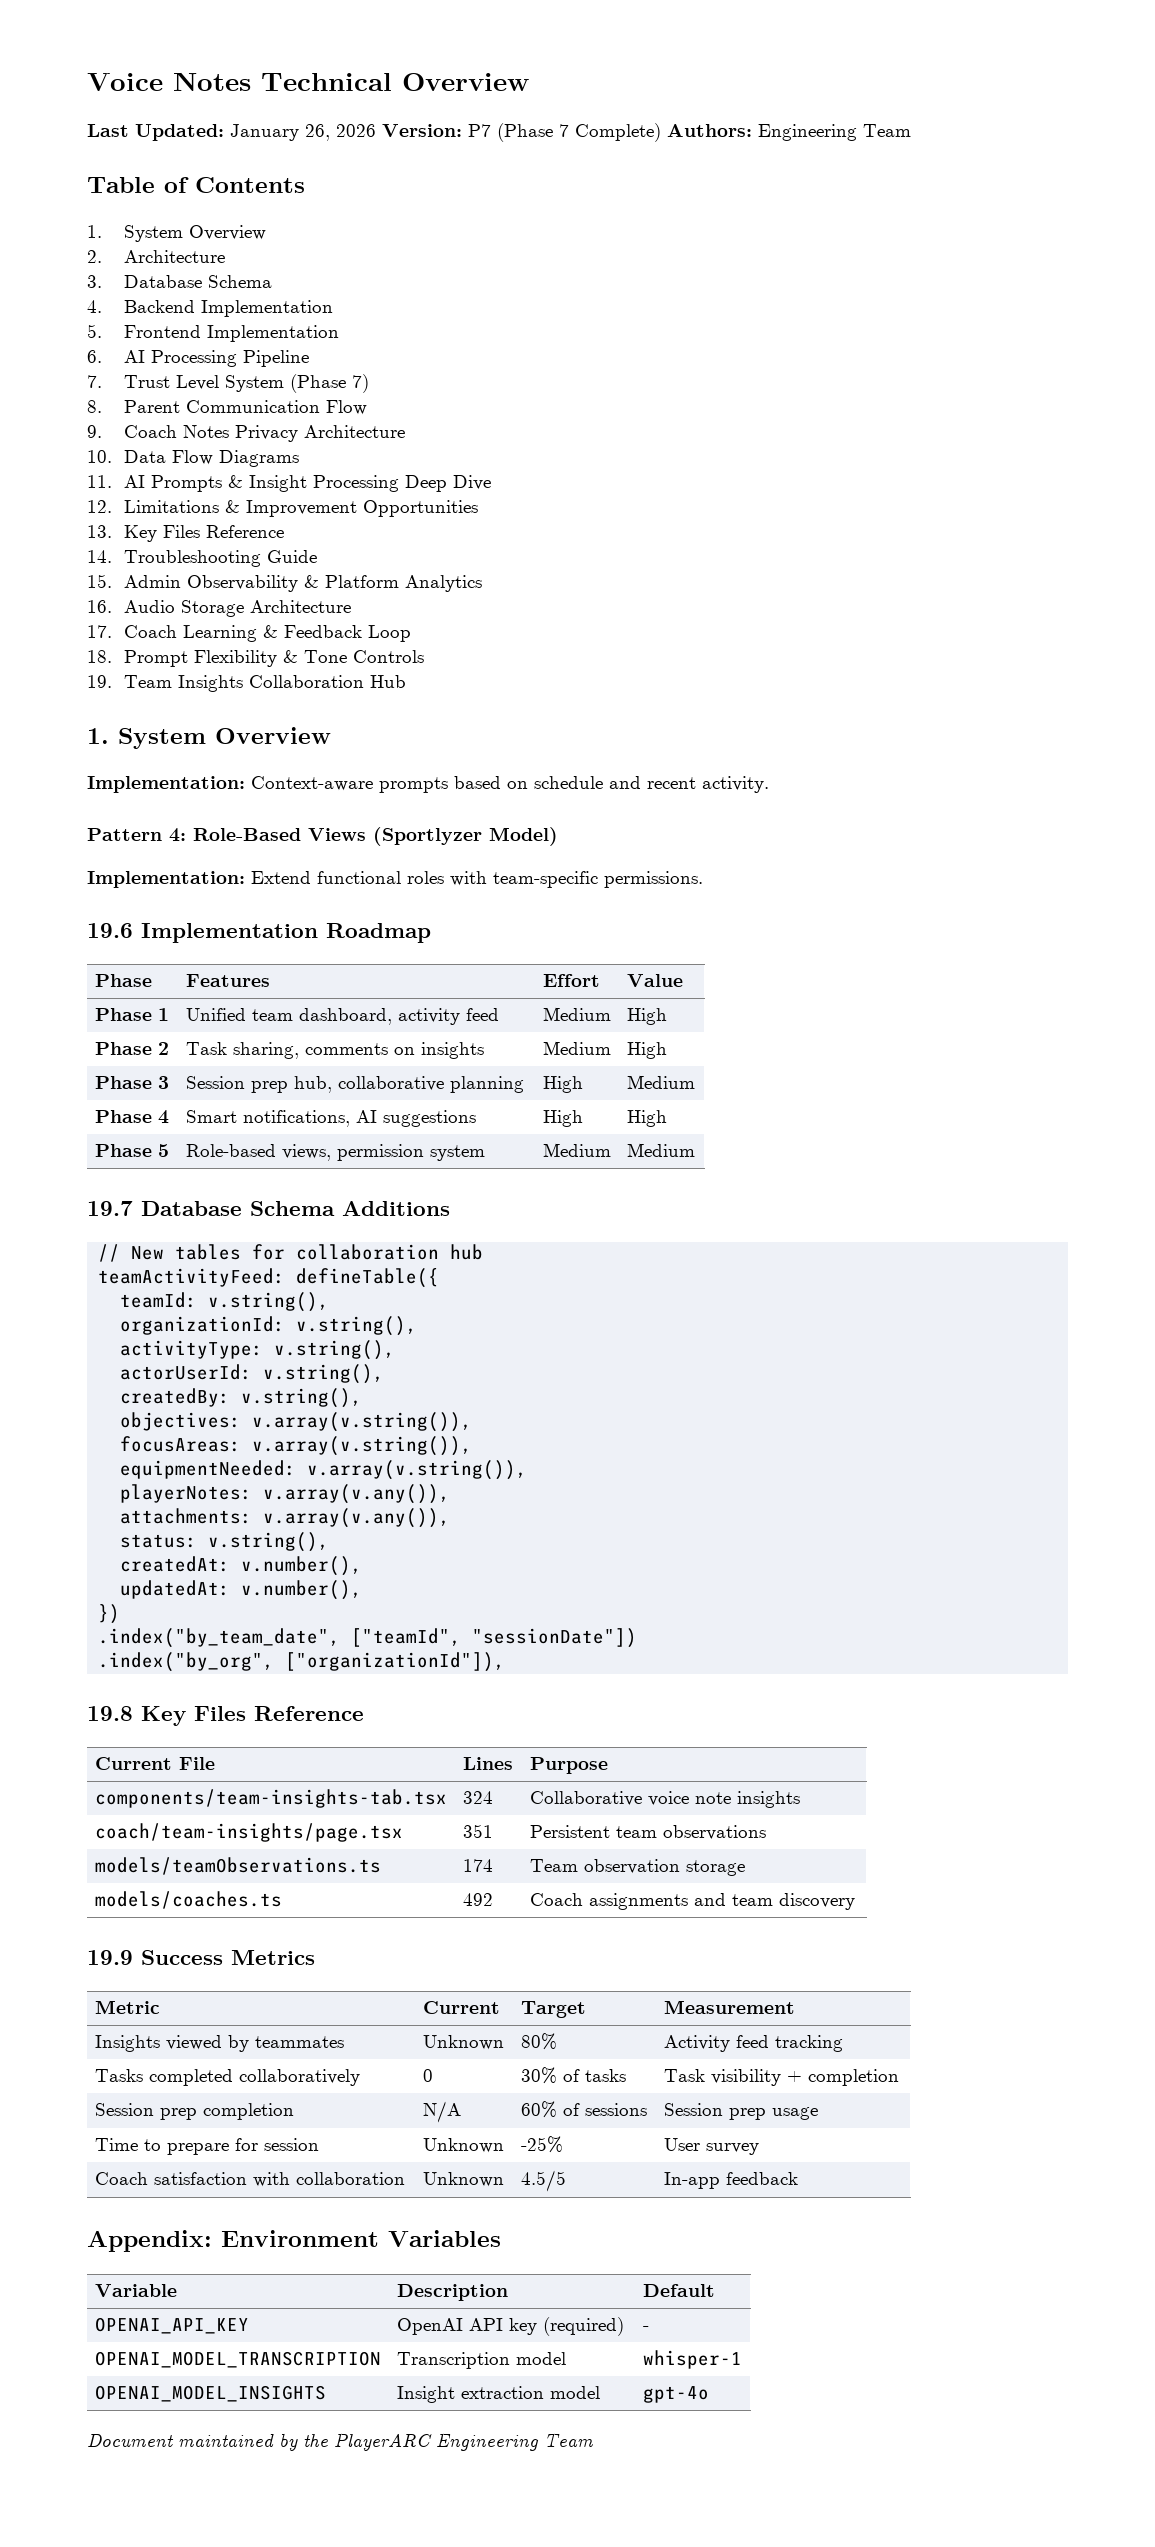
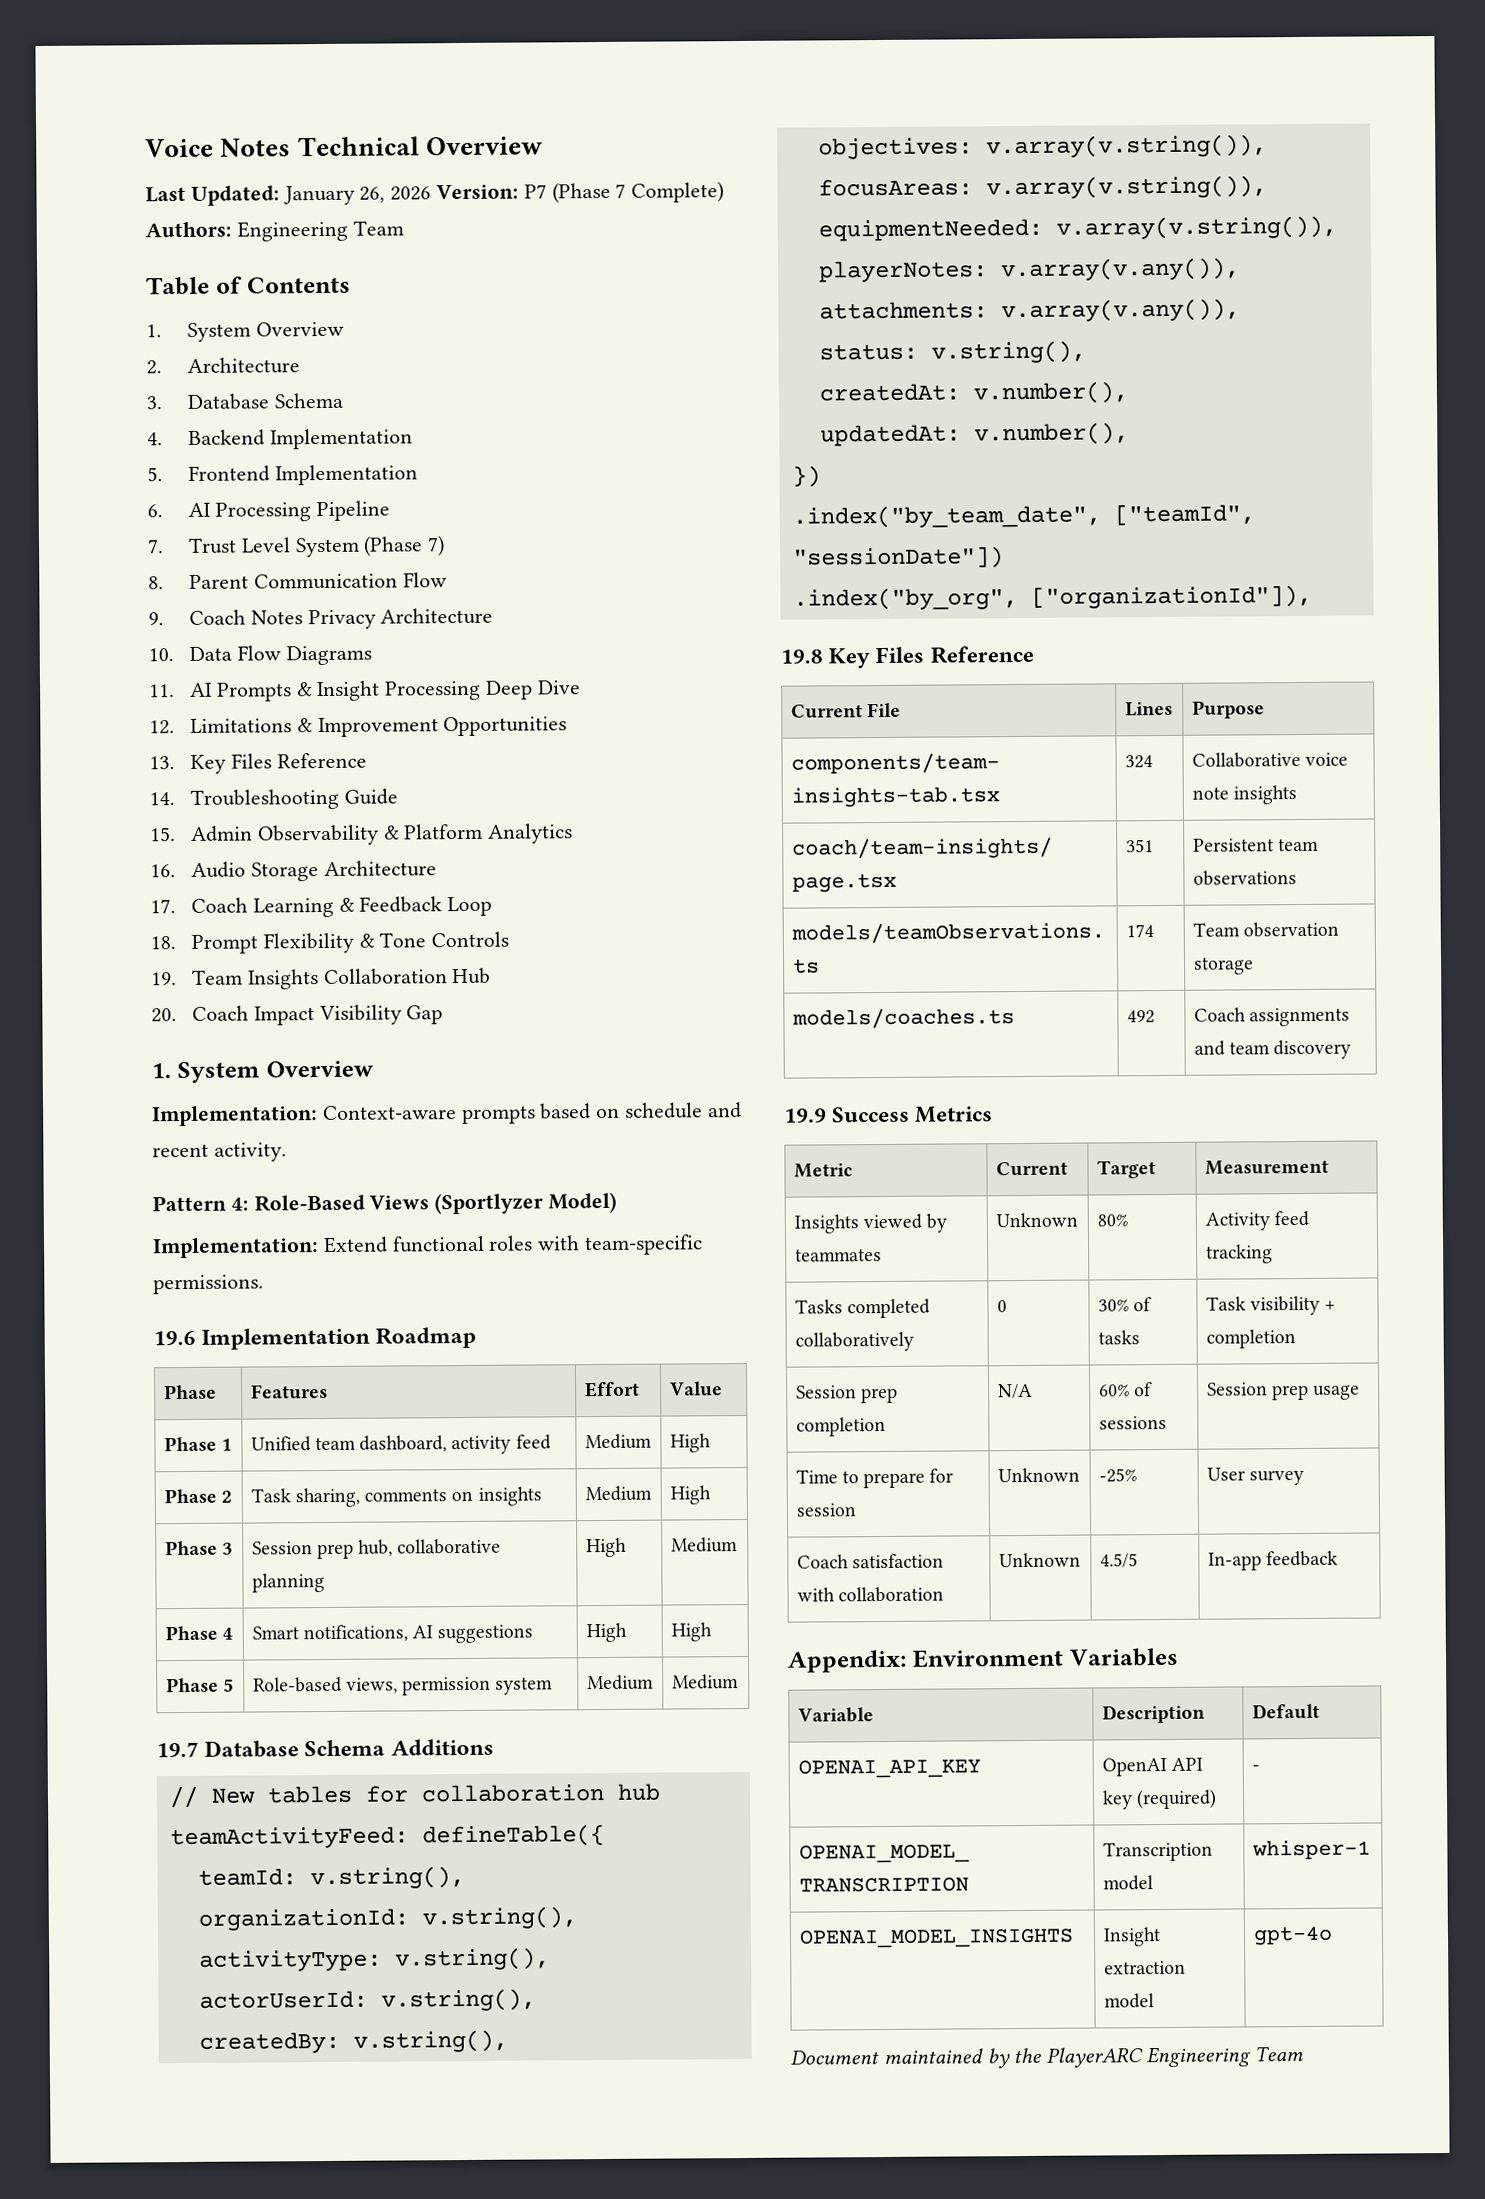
+ 20. Coach Impact Visibility Gap

